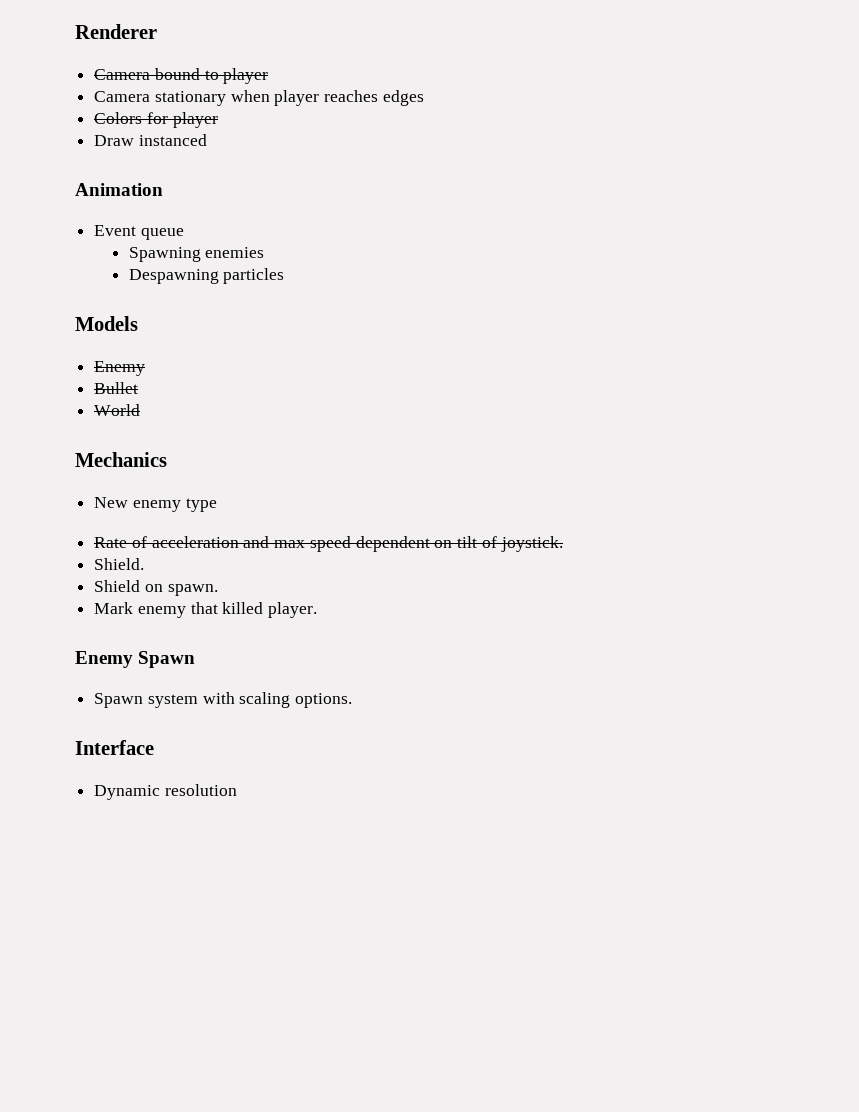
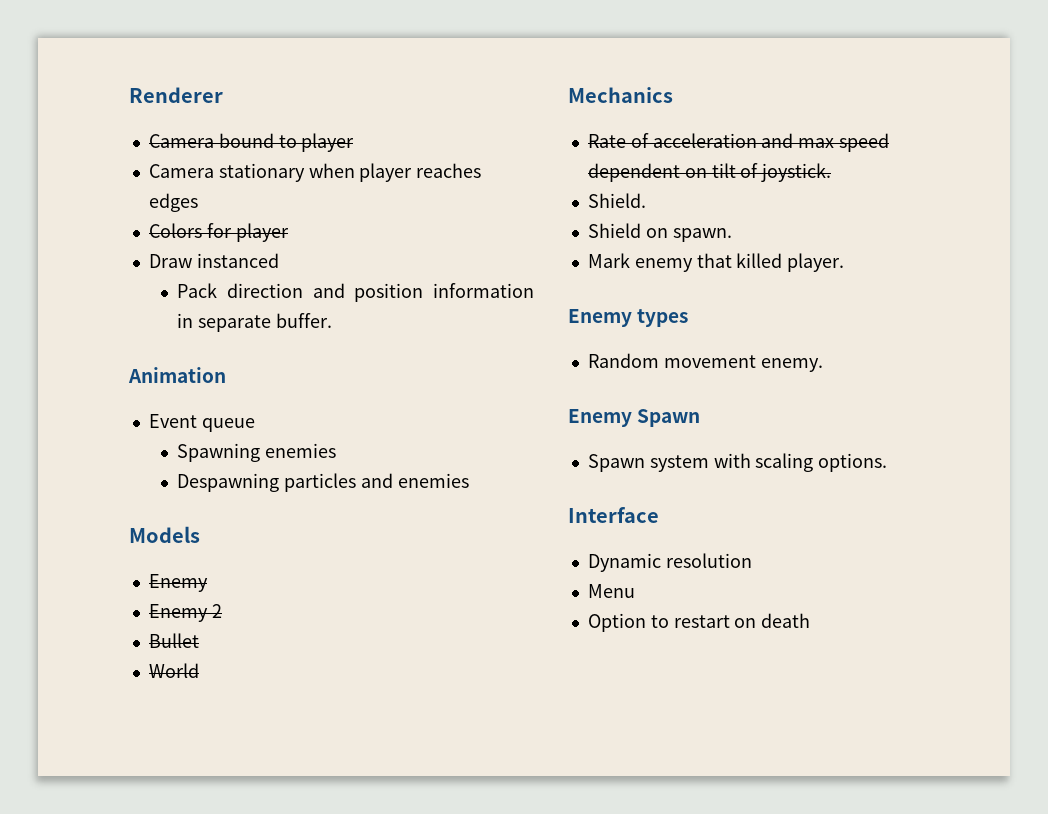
+ Pack direction and position information in separate buffer.
- Despawning particles
+ Despawning particles and enemies
+ Enemy 2
- New enemy type
+ Enemy types
+ Random movement enemy.
+ Menu
+ Option to restart on death

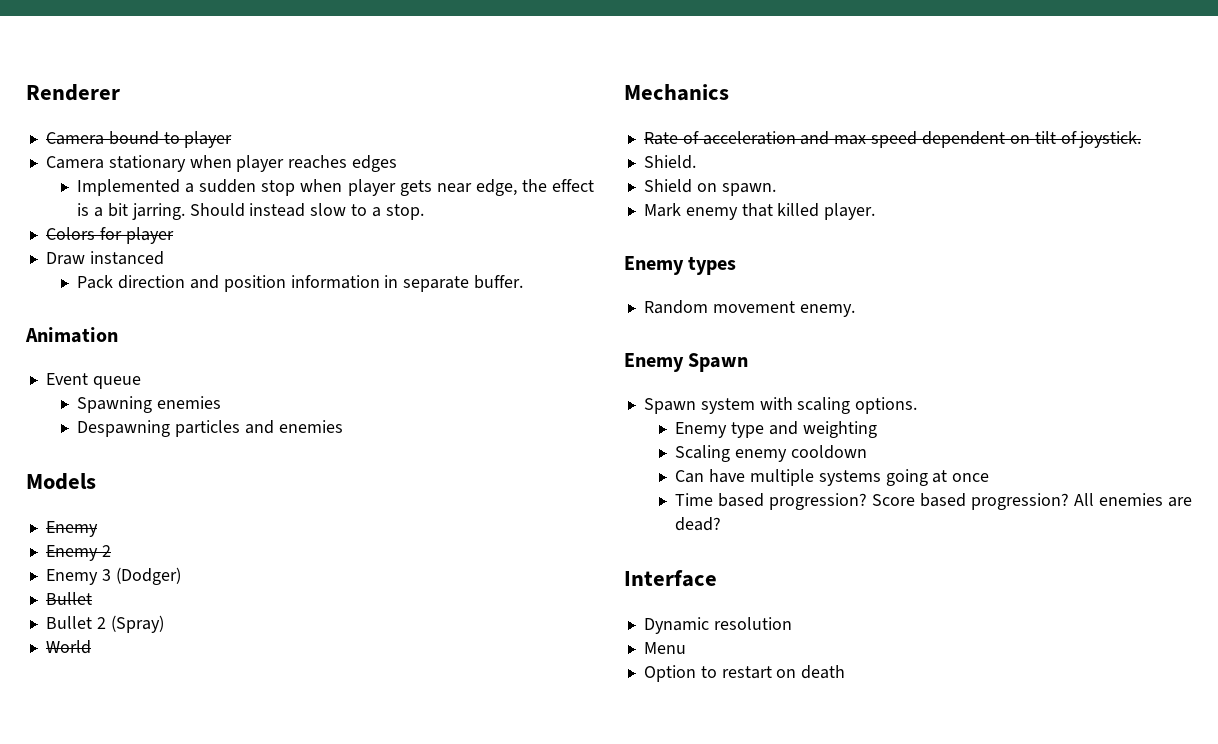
+ Implemented a sudden stop when player gets near edge, the effect is a bit jarring. Should instead slow to a stop.
+ Enemy 3 (Dodger)
  Bullet
+ Bullet 2 (Spray)
+ Enemy type and weighting
+ Scaling enemy cooldown
+ Can have multiple systems going at once
+ Time based progression? Score based progression? All enemies are dead?

